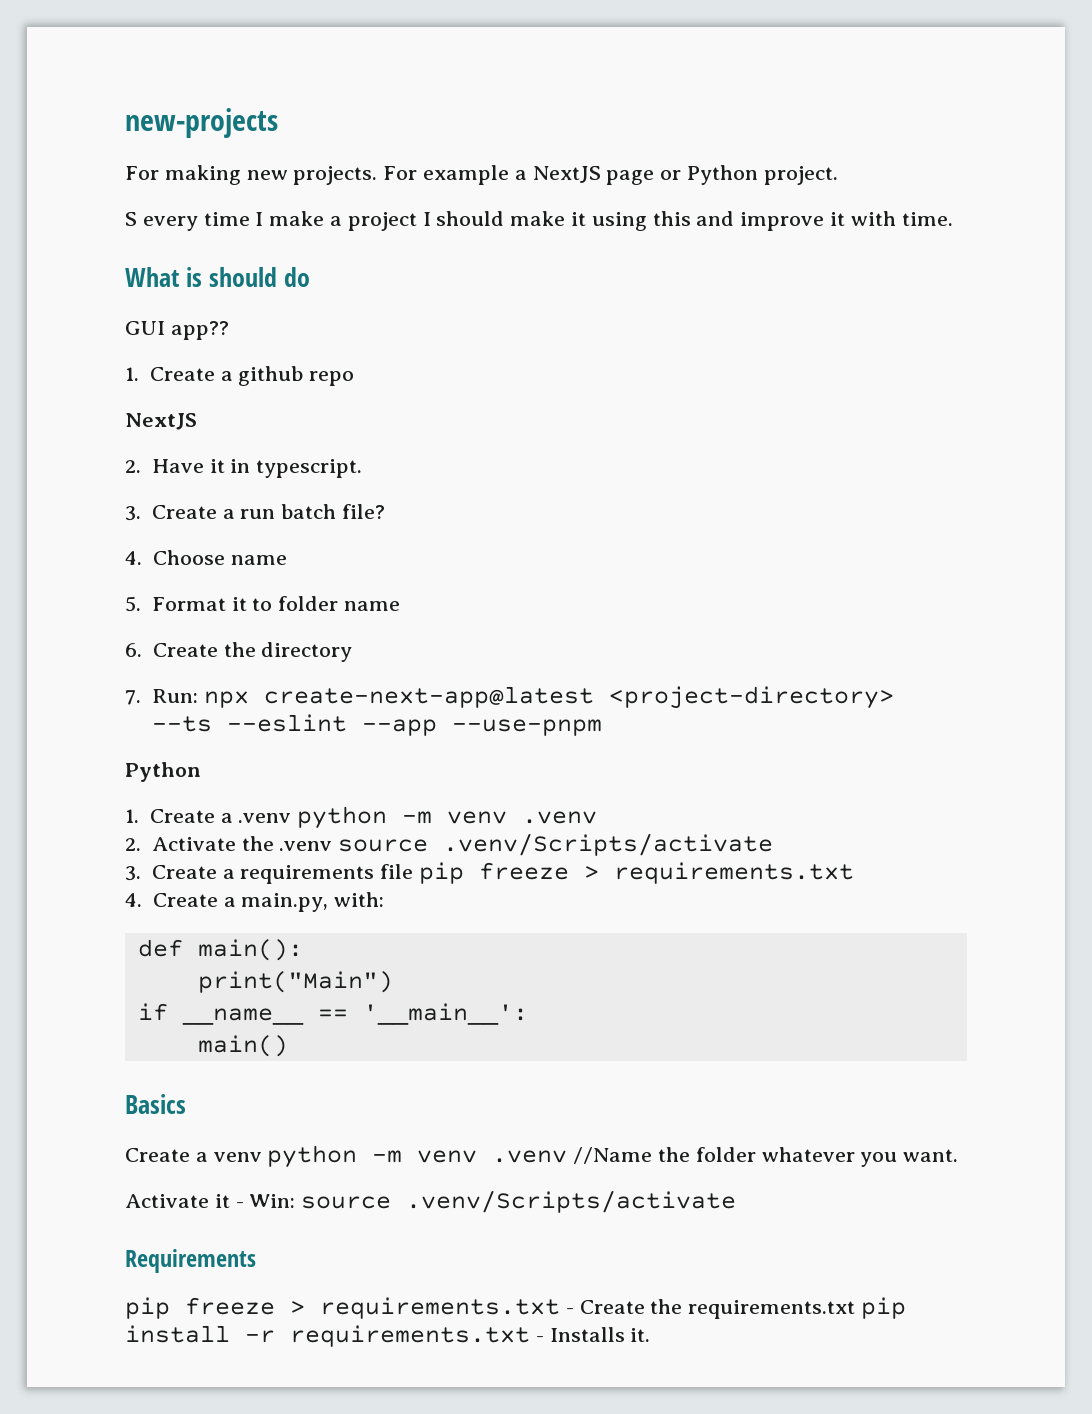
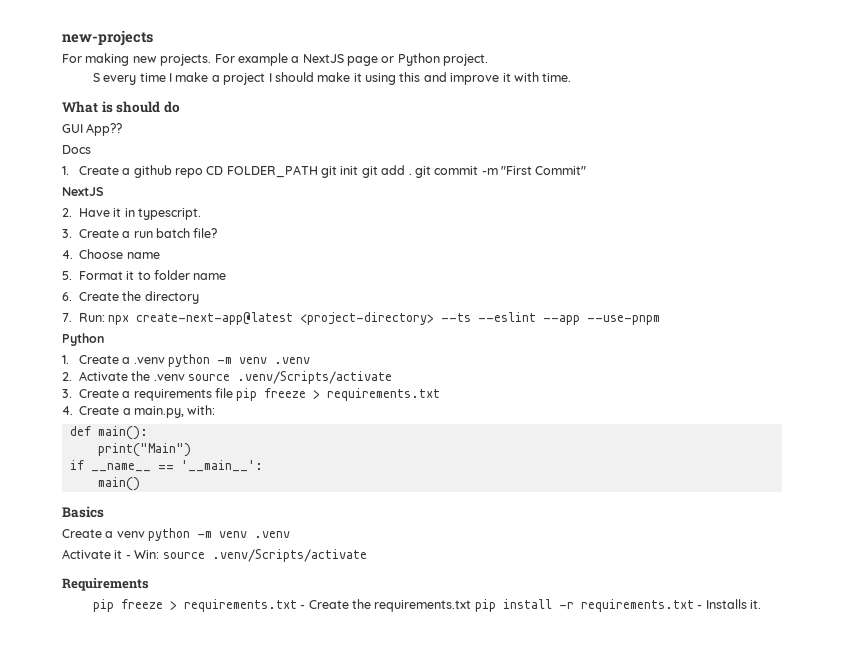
- GUI app??
+ GUI App??
+ Docs
- 1. Create a github repo
+ 1. Create a github repo CD FOLDER_PATH git init git add . git commit -m "First Commit"
- Create a venv python -m venv .venv //Name the folder whatever you want.
+ Create a venv python -m venv .venv

